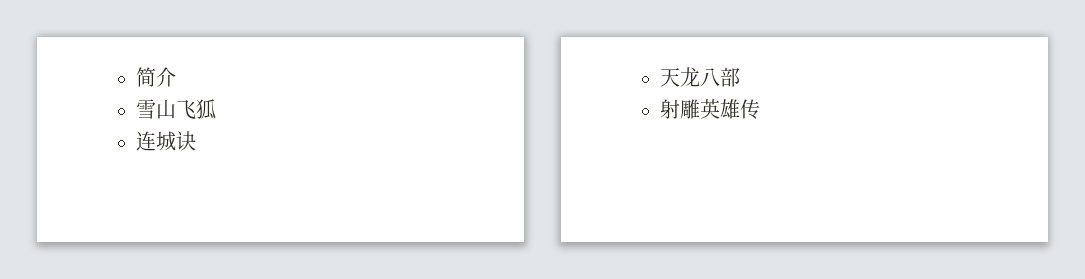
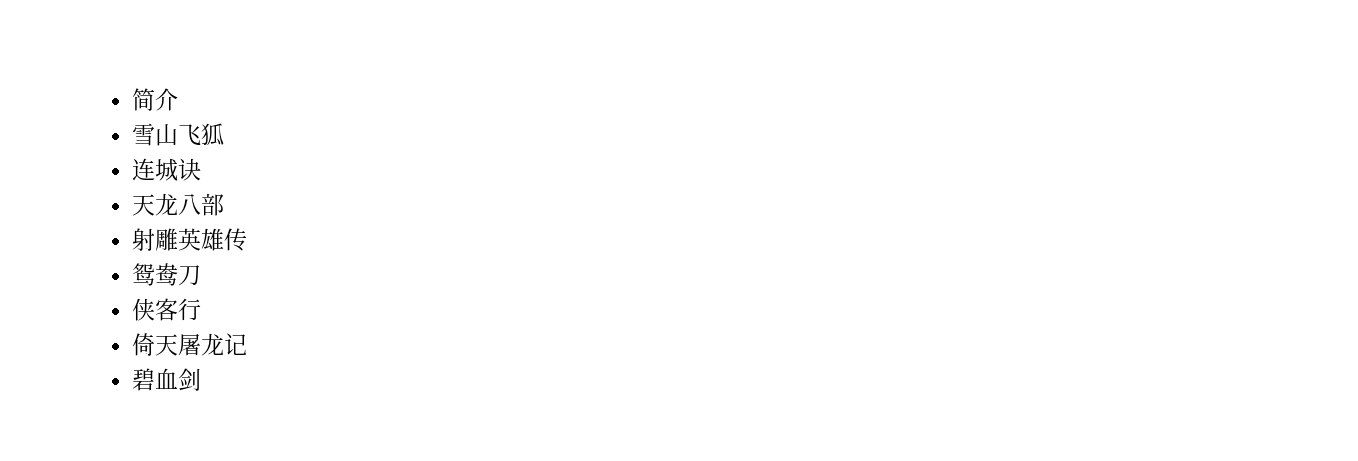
+ 鸳鸯刀
+ 侠客行
+ 倚天屠龙记
+ 碧血剑

